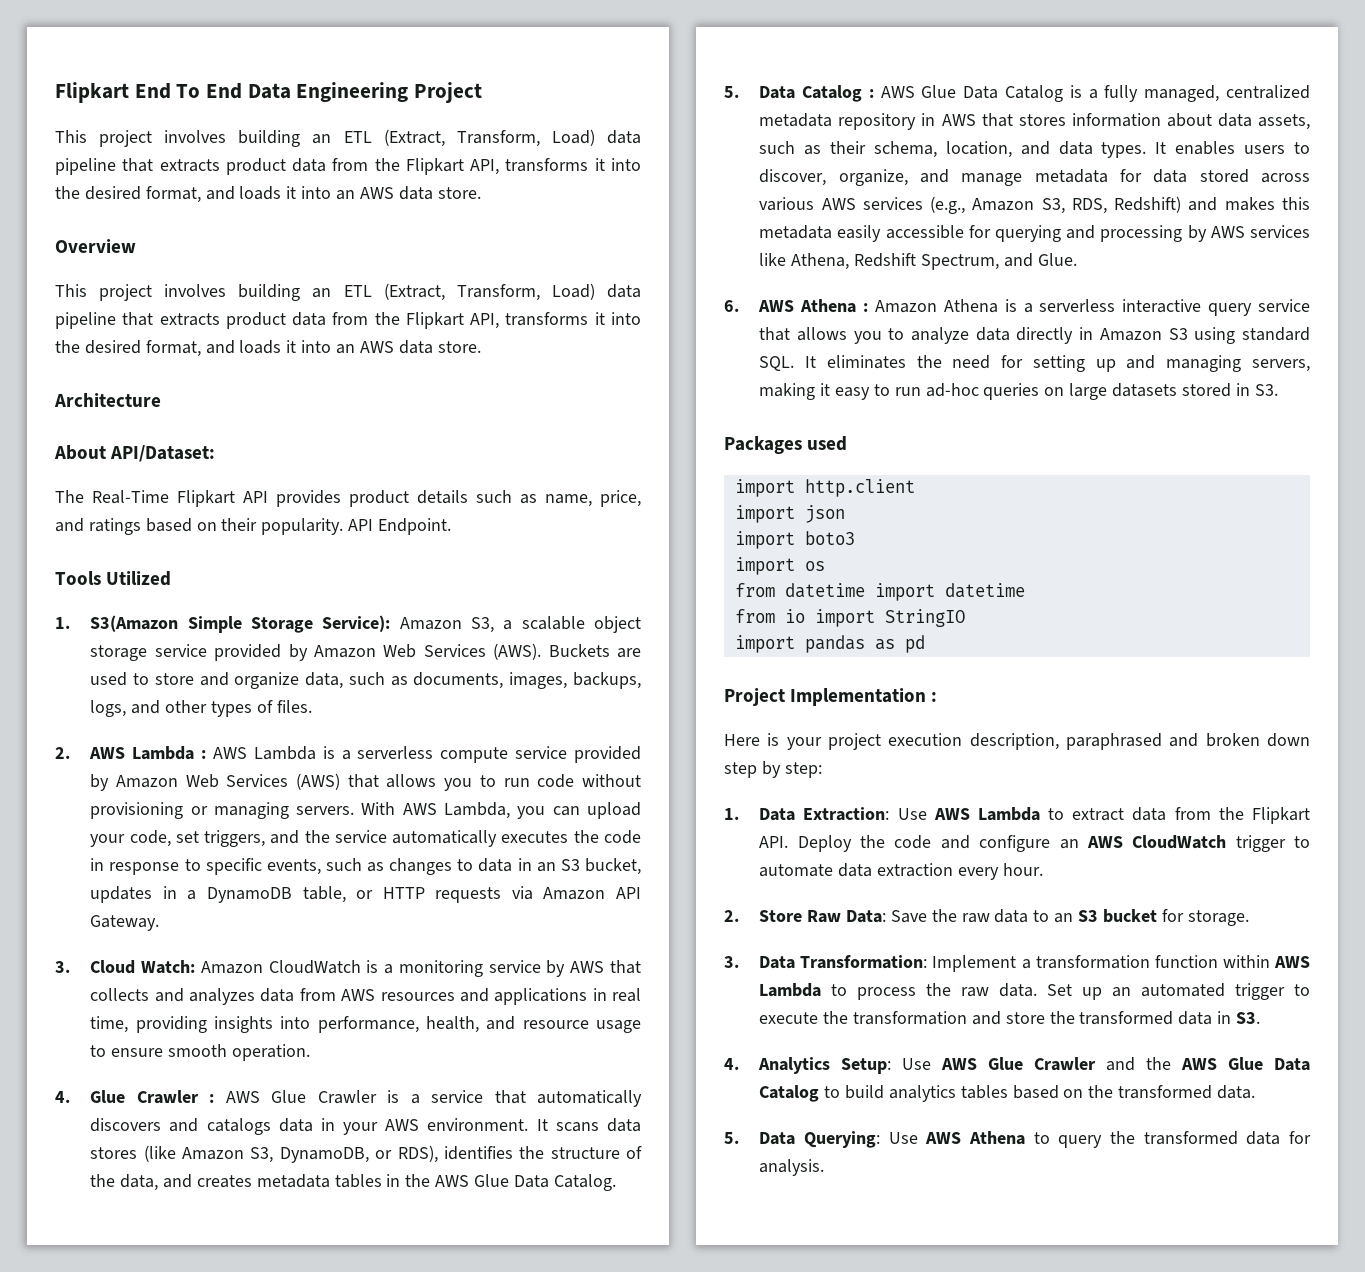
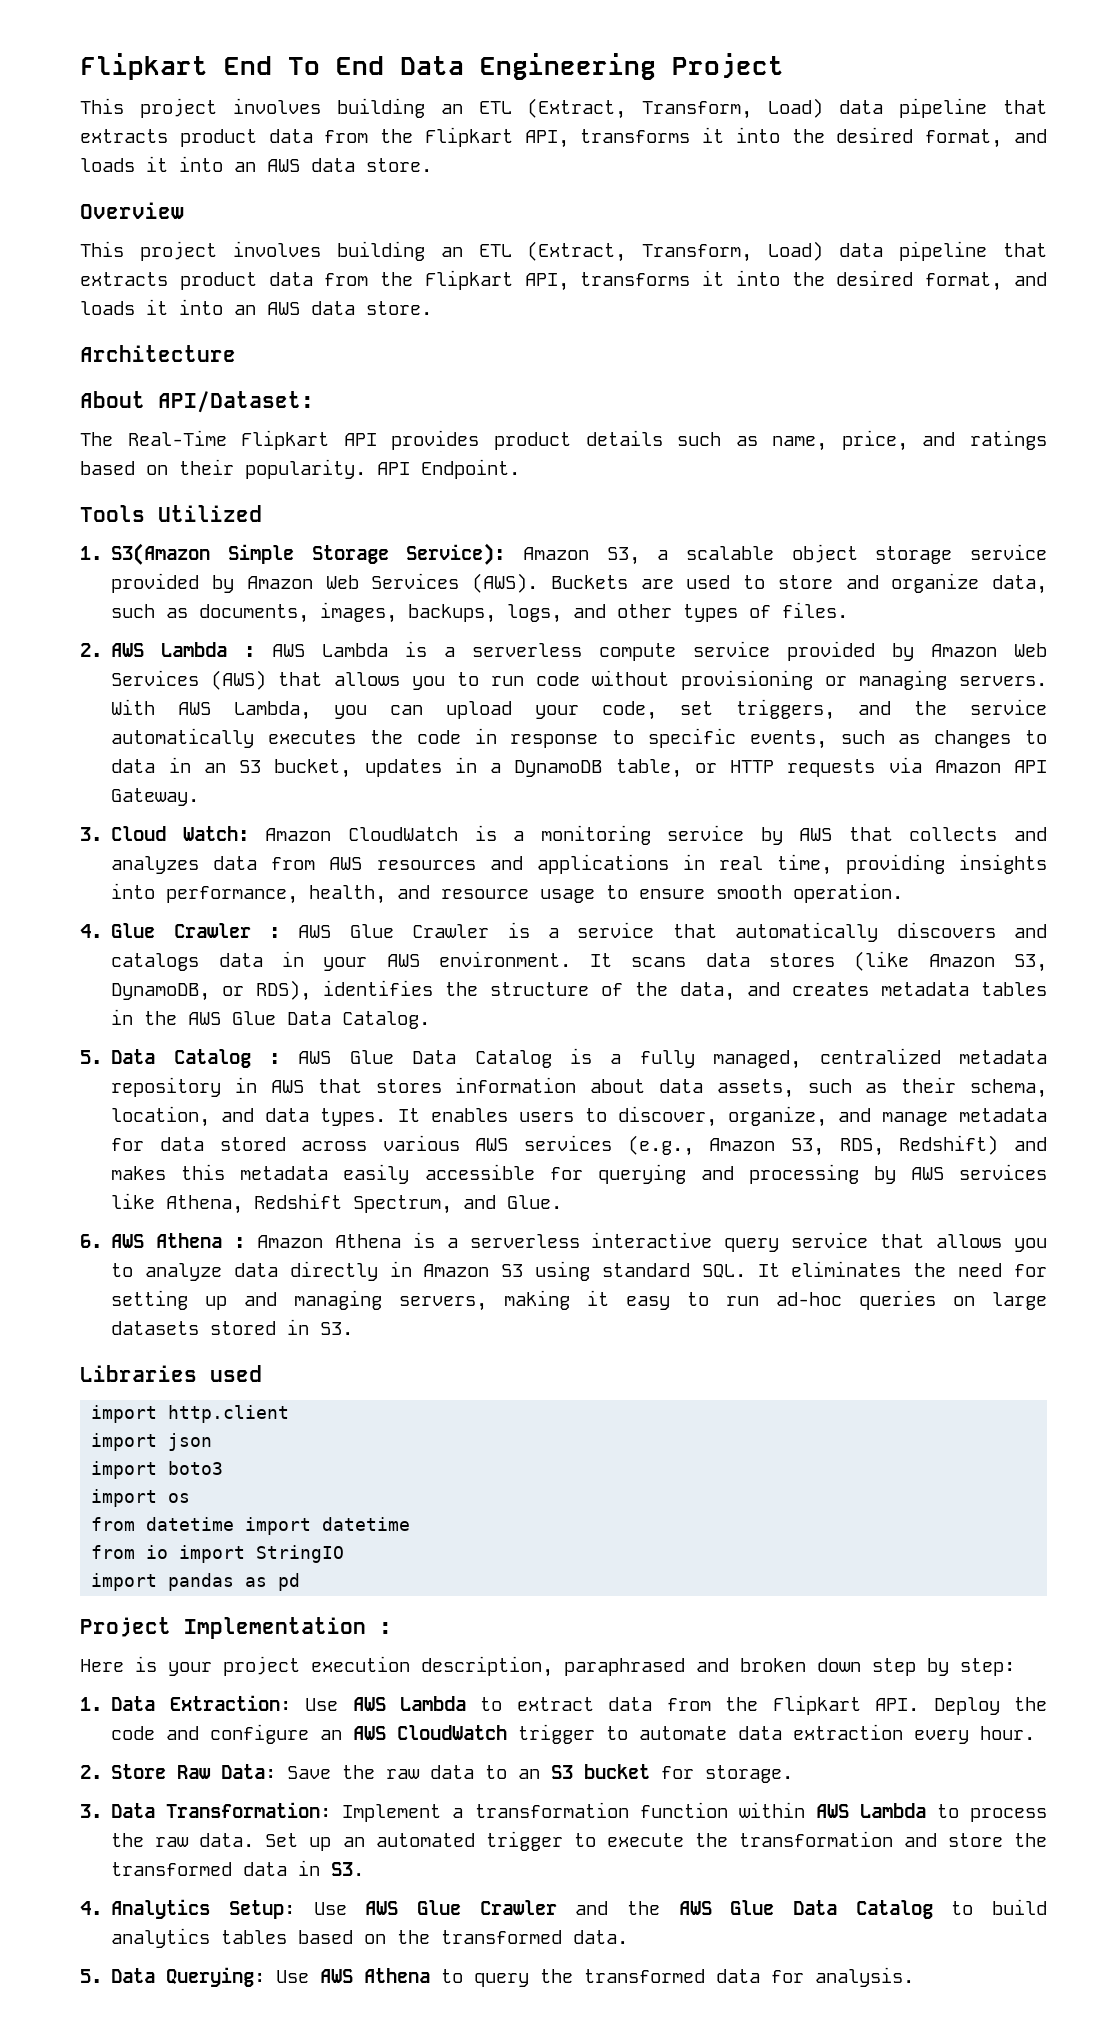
- Packages used
+ Libraries used

